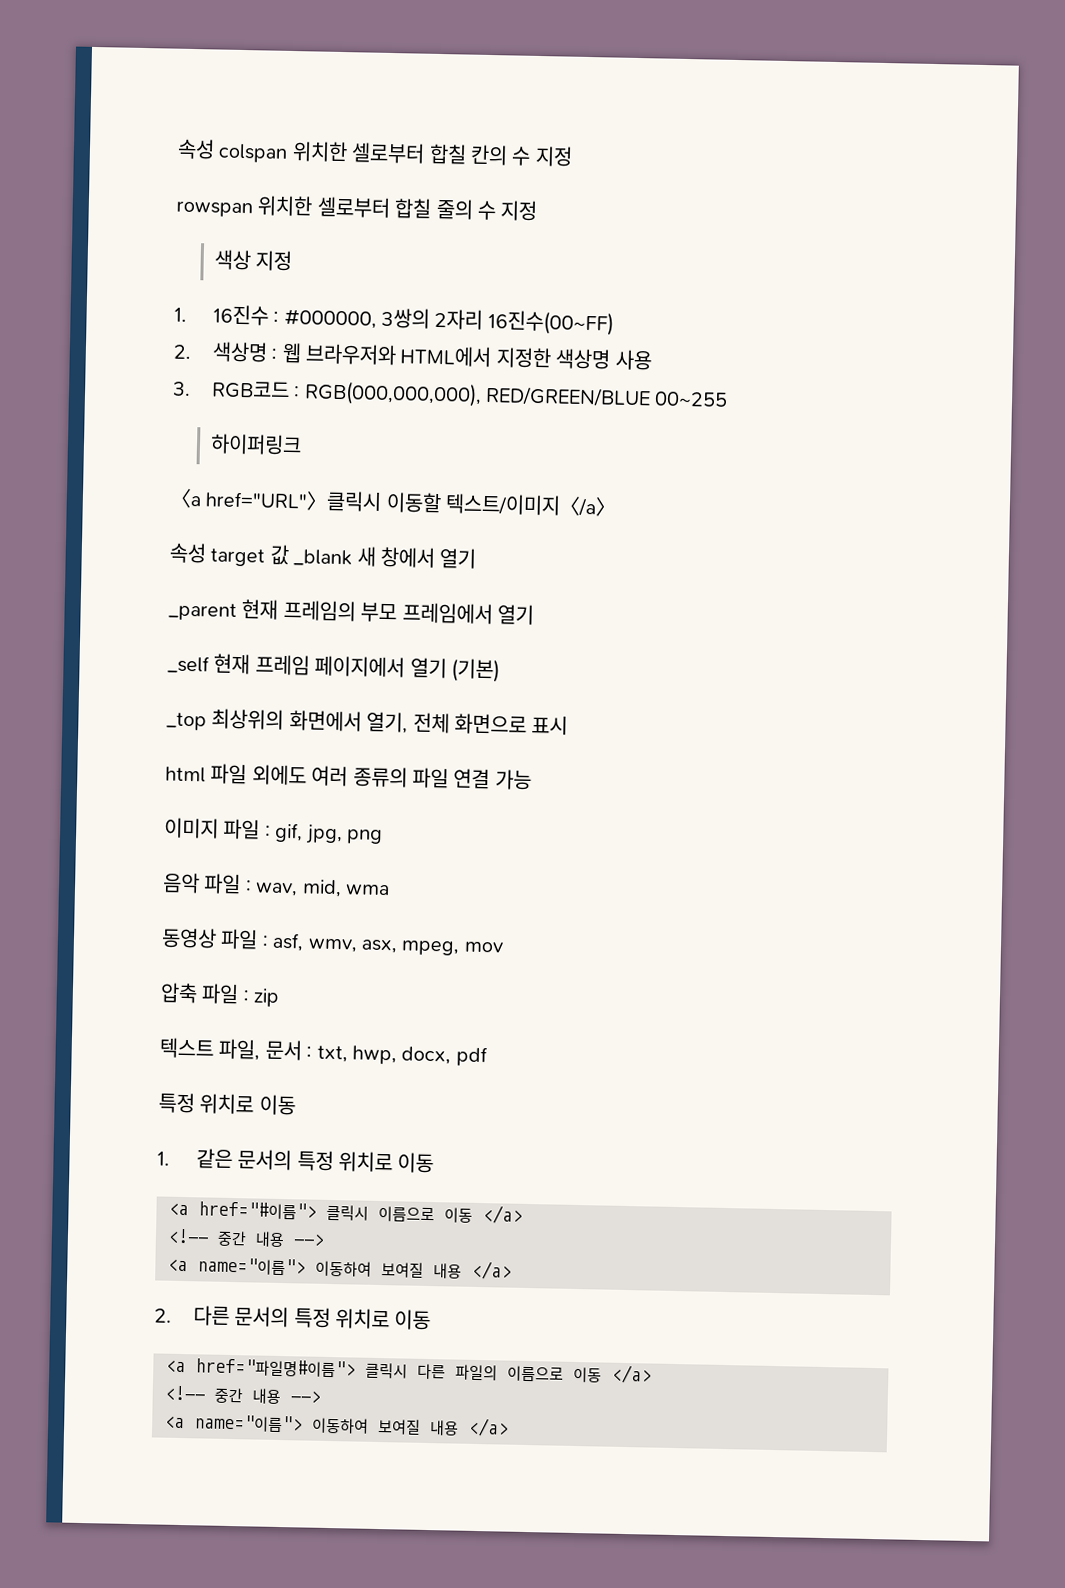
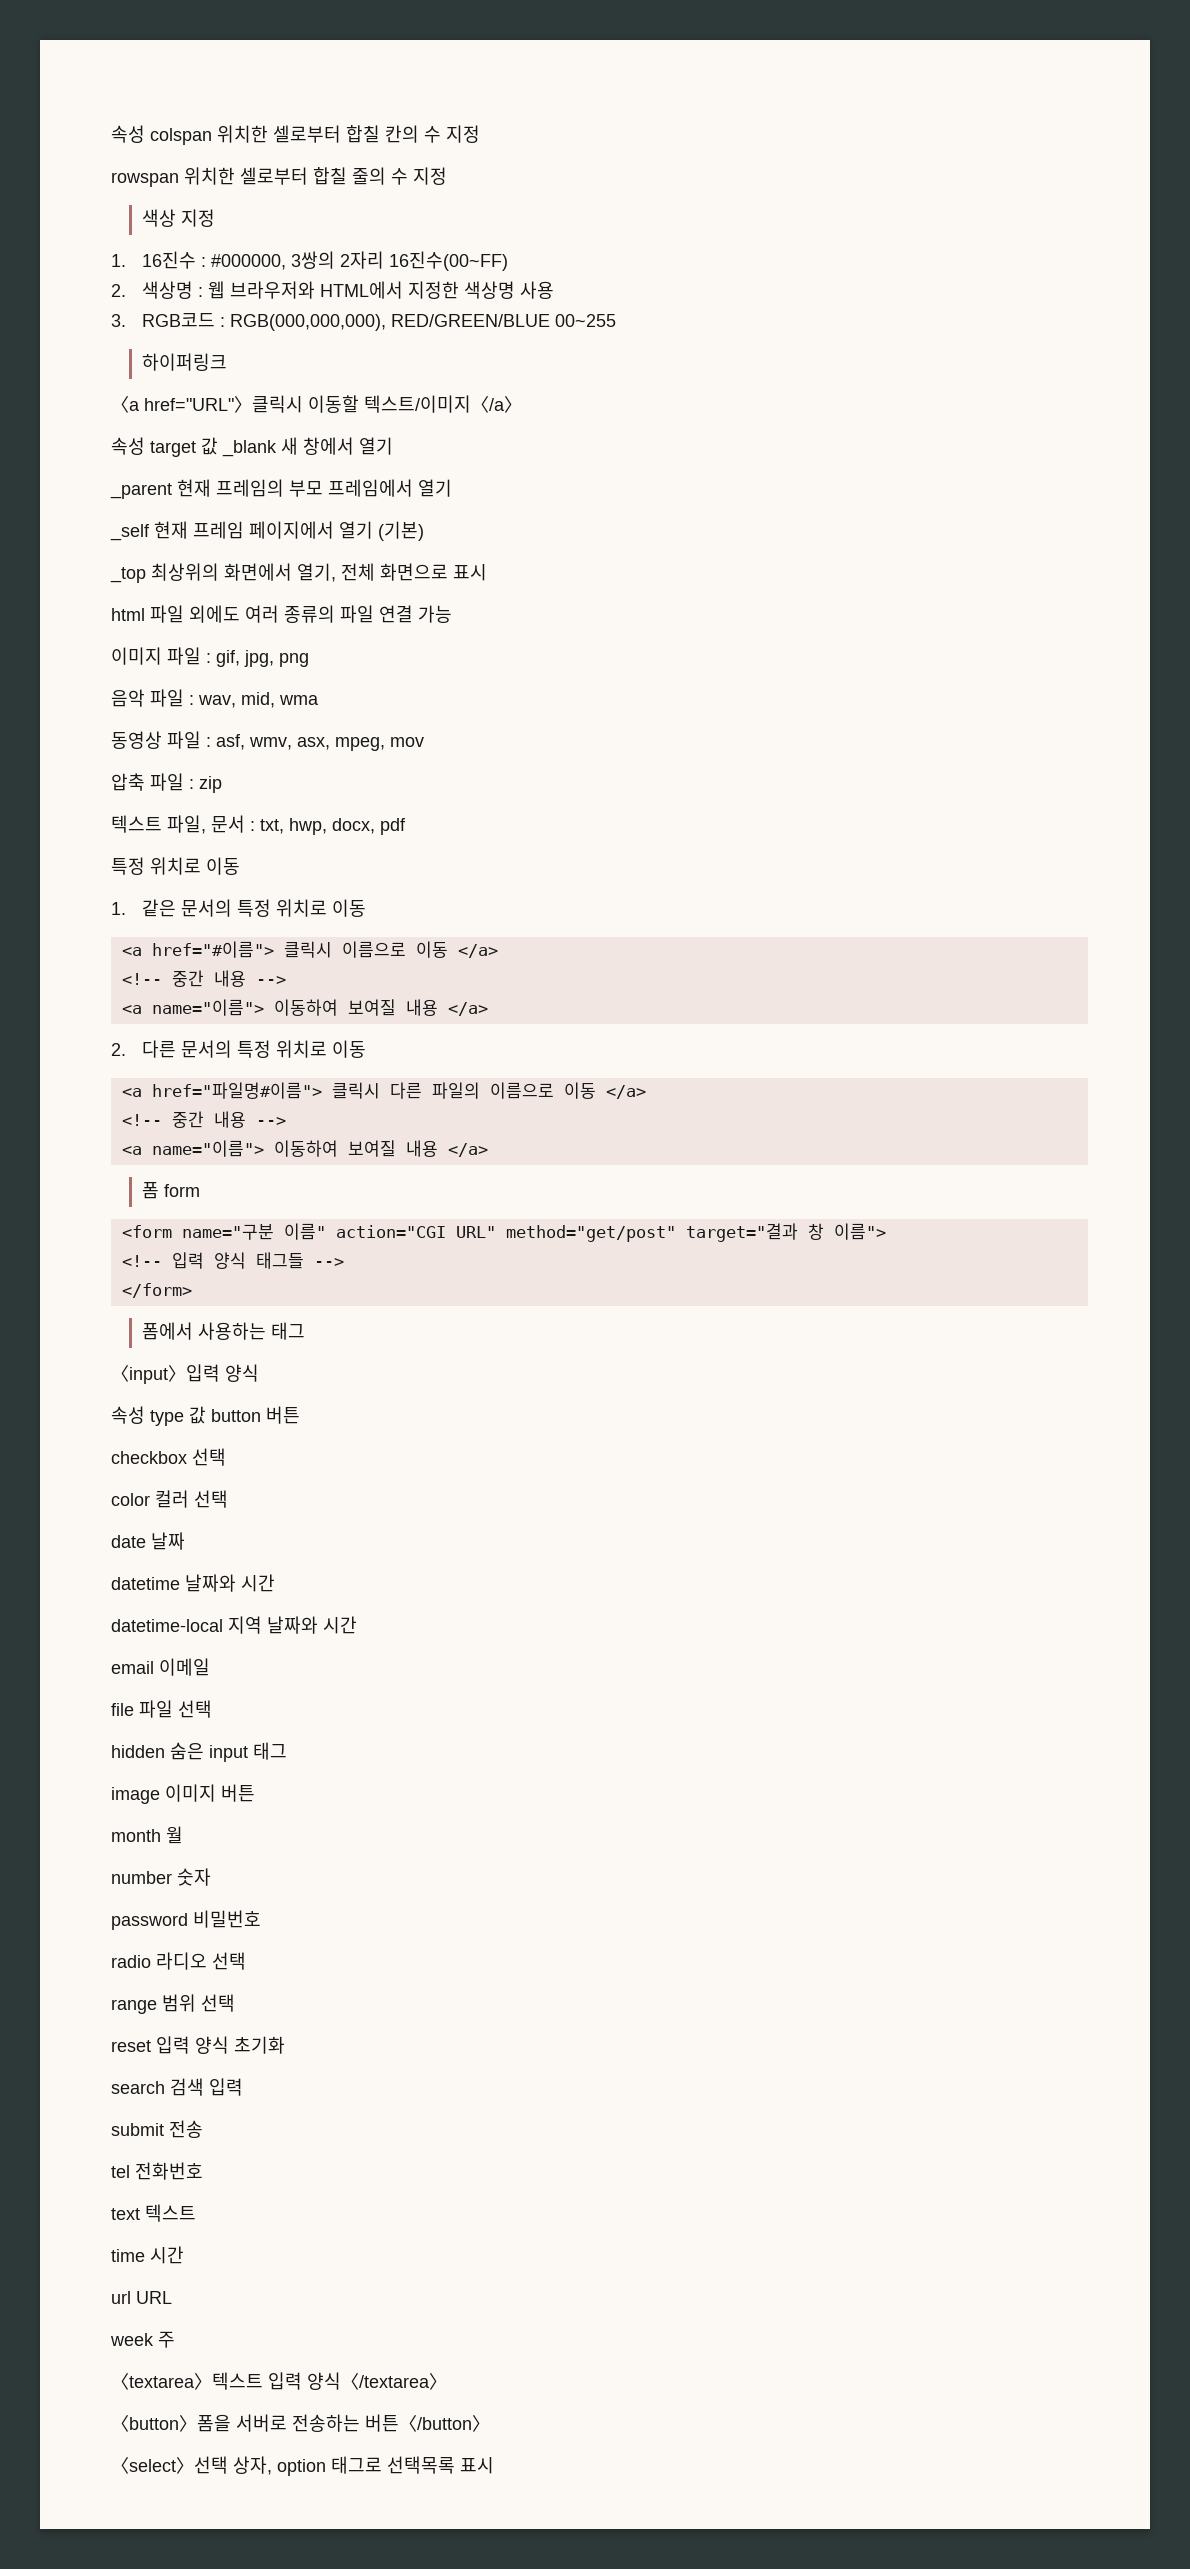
+ 폼 form
+ <form name="구분 이름" action="CGI URL" method="get/post" target="결과 창 이름">
+ <!-- 입력 양식 태그들 -->
+ </form>
+ 폼에서 사용하는 태그
+ 〈input〉입력 양식
+ 속성 type 값 button 버튼
+ checkbox 선택
+ color 컬러 선택
+ date 날짜
+ datetime 날짜와 시간
+ datetime-local 지역 날짜와 시간
+ email 이메일
+ file 파일 선택
+ hidden 숨은 input 태그
+ image 이미지 버튼
+ month 월
+ number 숫자
+ password 비밀번호
+ radio 라디오 선택
+ range 범위 선택
+ reset 입력 양식 초기화
+ search 검색 입력
+ submit 전송
+ tel 전화번호
+ text 텍스트
+ time 시간
+ url URL
+ week 주
+ 〈textarea〉텍스트 입력 양식〈/textarea〉
+ 〈button〉폼을 서버로 전송하는 버튼〈/button〉
+ 〈select〉선택 상자, option 태그로 선택목록 표시

